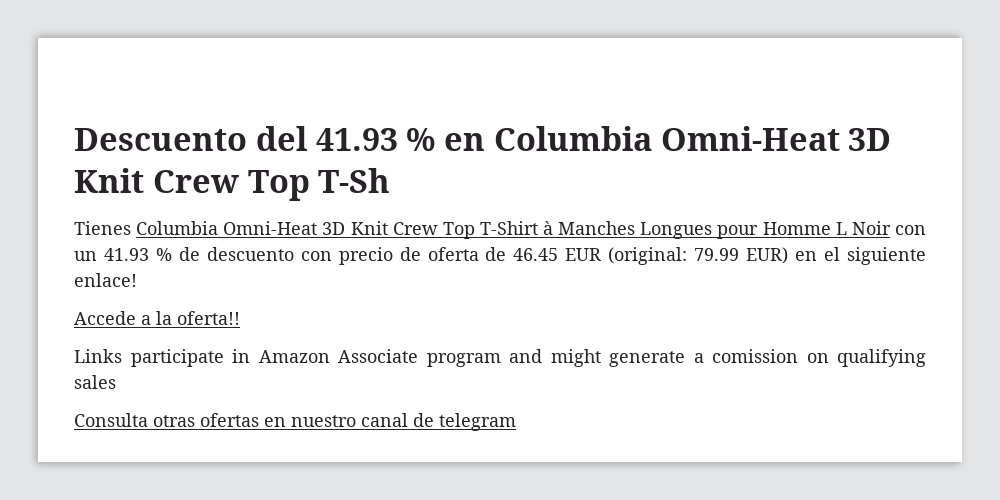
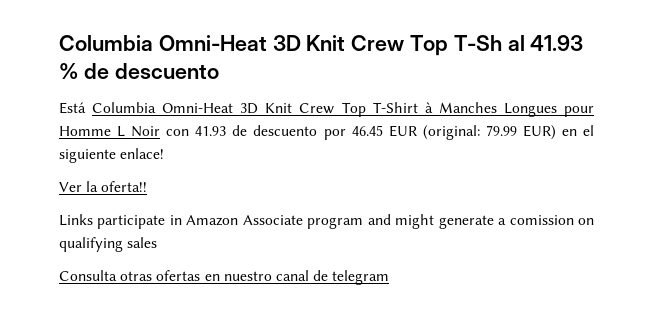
- Descuento del 41.93 % en Columbia Omni-Heat 3D Knit Crew Top T-Sh
- Tienes Columbia Omni-Heat 3D Knit Crew Top T-Shirt à Manches Longues pour Homme L Noir con un 41.93 % de descuento con precio de oferta de 46.45 EUR (original: 79.99 EUR) en el siguiente enlace!
+ Columbia Omni-Heat 3D Knit Crew Top T-Sh al 41.93 % de descuento
+ Está Columbia Omni-Heat 3D Knit Crew Top T-Shirt à Manches Longues pour Homme L Noir con 41.93 de descuento por 46.45 EUR (original: 79.99 EUR) en el siguiente enlace!
- Accede a la oferta!!
+ Ver la oferta!!

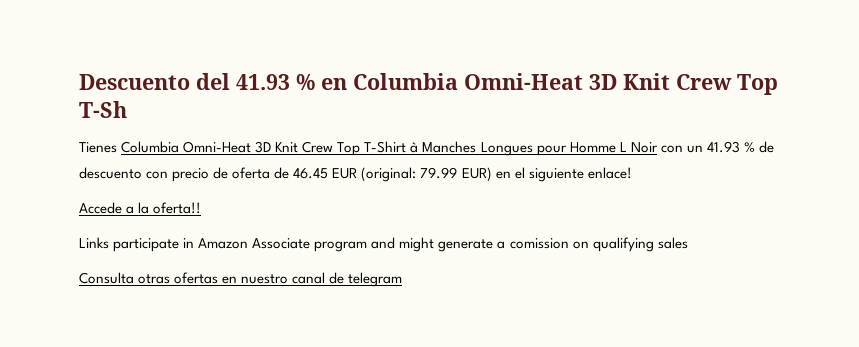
- Columbia Omni-Heat 3D Knit Crew Top T-Sh al 41.93 % de descuento
- Está Columbia Omni-Heat 3D Knit Crew Top T-Shirt à Manches Longues pour Homme L Noir con 41.93 de descuento por 46.45 EUR (original: 79.99 EUR) en el siguiente enlace!
+ Descuento del 41.93 % en Columbia Omni-Heat 3D Knit Crew Top T-Sh
+ Tienes Columbia Omni-Heat 3D Knit Crew Top T-Shirt à Manches Longues pour Homme L Noir con un 41.93 % de descuento con precio de oferta de 46.45 EUR (original: 79.99 EUR) en el siguiente enlace!
- Ver la oferta!!
+ Accede a la oferta!!

